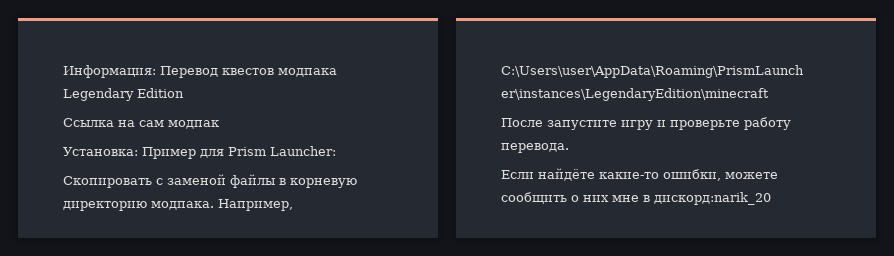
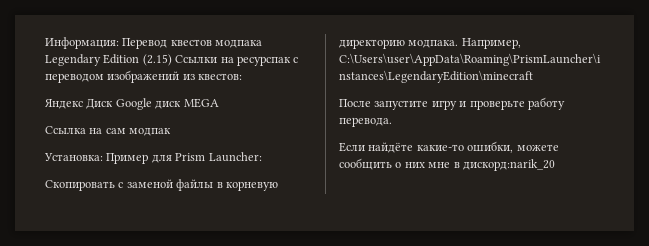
- Информация: Перевод квестов модпака Legendary Edition
+ Информация: Перевод квестов модпака Legendary Edition (2.15) Ссылки на ресурспак с переводом изображений из квестов:
+ Яндекс Диск Google диск MEGA

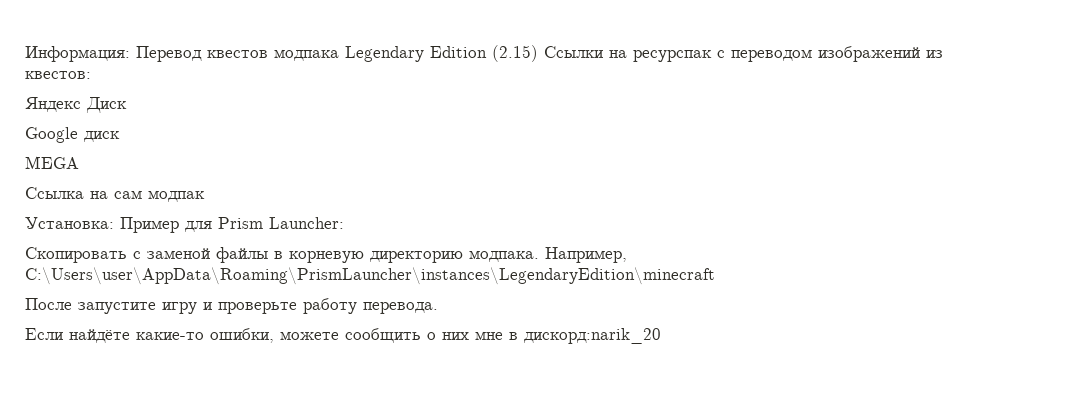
- Яндекс Диск Google диск MEGA
+ Яндекс Диск
+ Google диск
+ MEGA

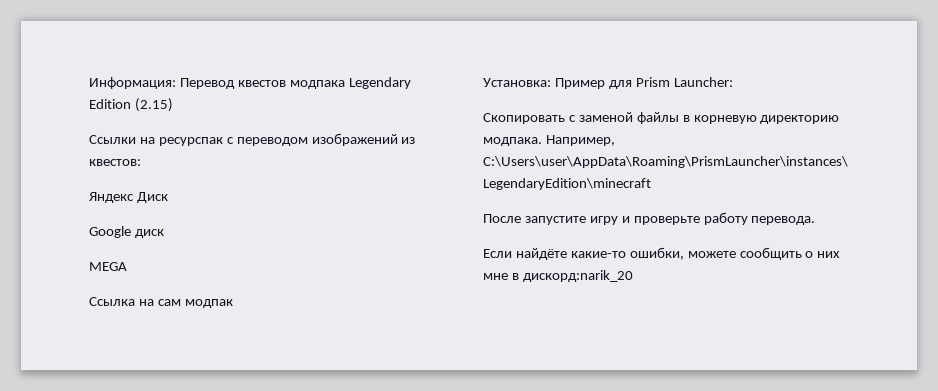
- Информация: Перевод квестов модпака Legendary Edition (2.15) Ссылки на ресурспак с переводом изображений из квестов:
+ Информация: Перевод квестов модпака Legendary Edition (2.15)
+ Ссылки на ресурспак с переводом изображений из квестов:

